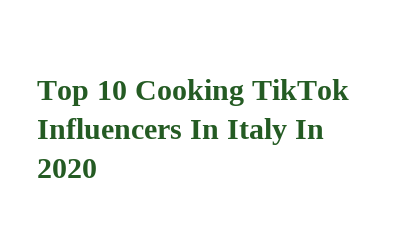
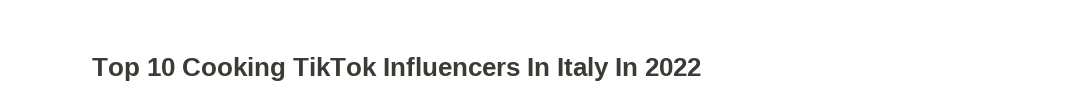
- Top 10 Cooking TikTok Influencers In Italy In 2020
+ Top 10 Cooking TikTok Influencers In Italy In 2022

